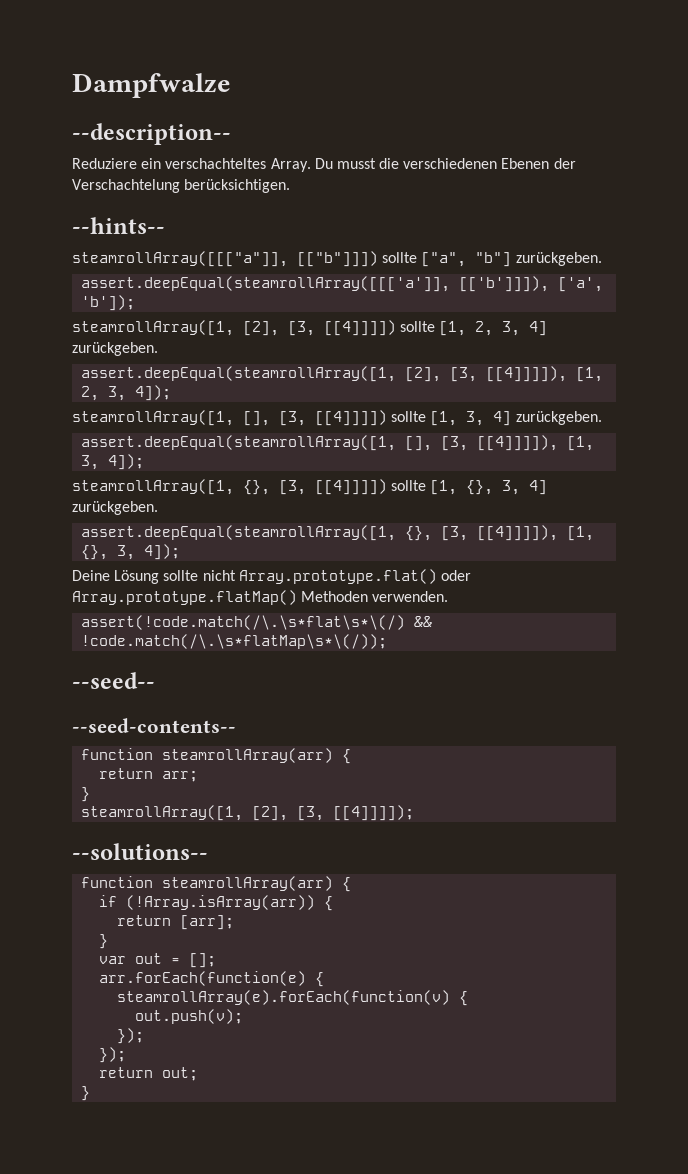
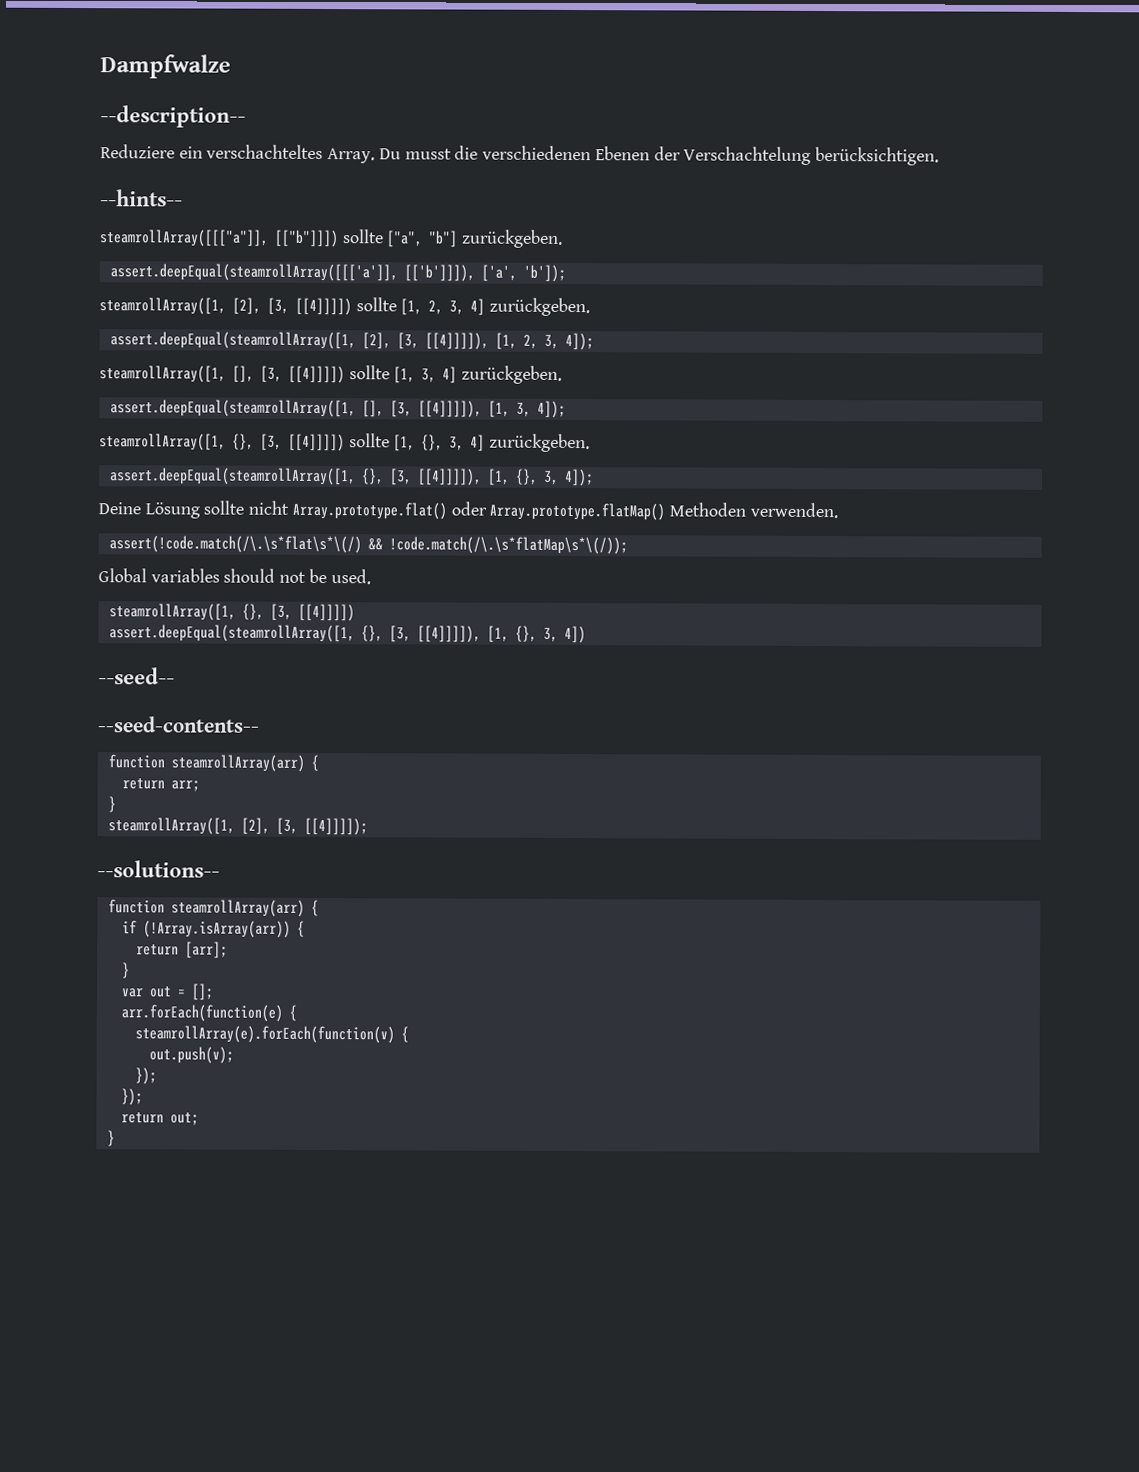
+ Global variables should not be used.
+ steamrollArray([1, {}, [3, [[4]]]])
+ assert.deepEqual(steamrollArray([1, {}, [3, [[4]]]]), [1, {}, 3, 4])

